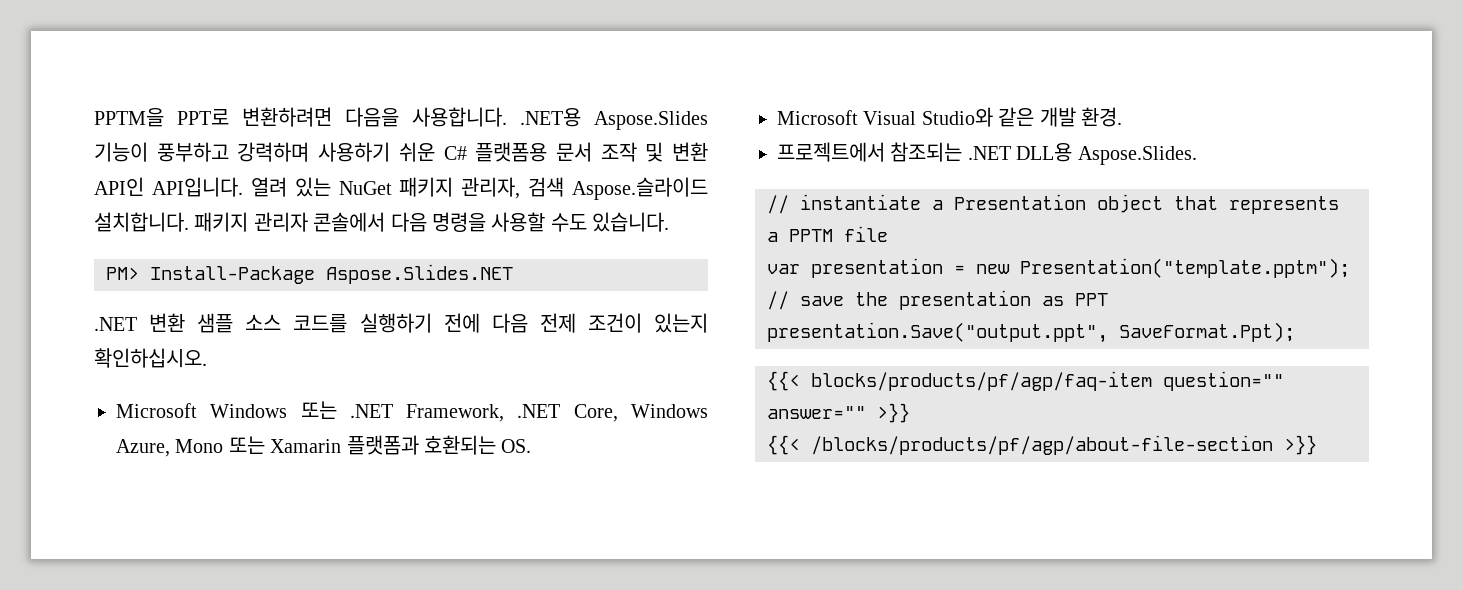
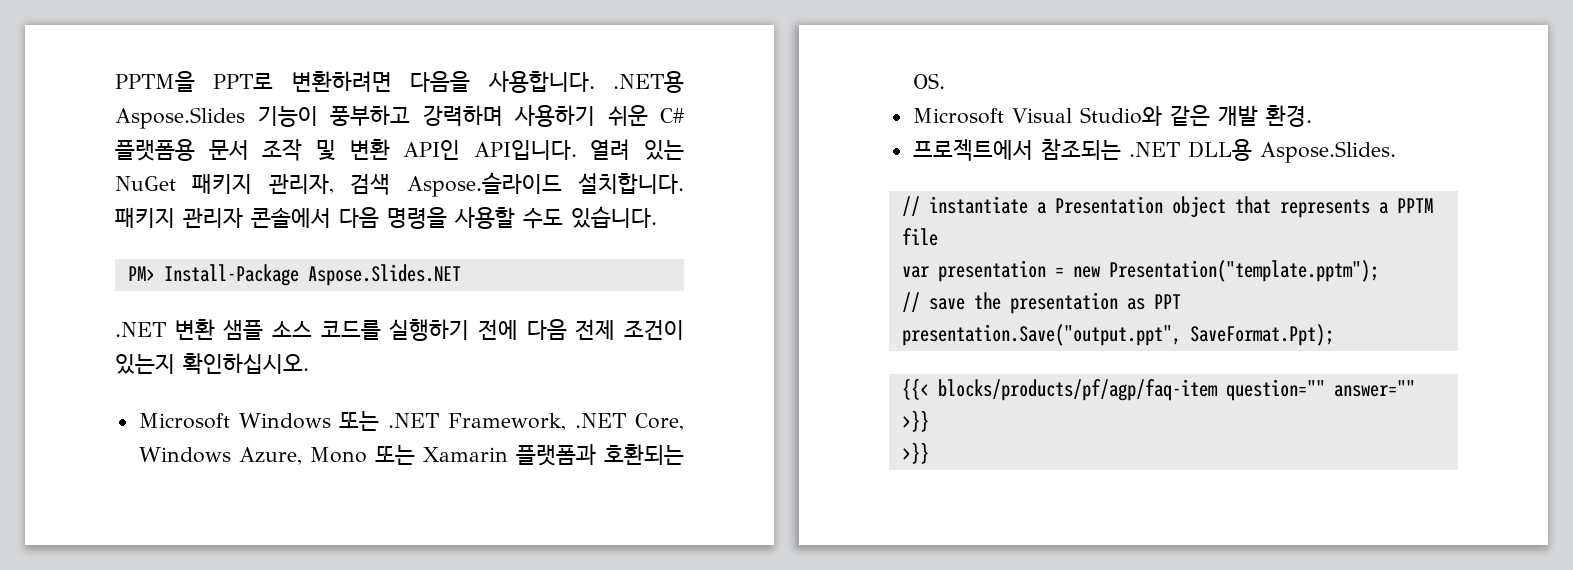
  {{< blocks/products/pf/agp/faq-item question="" answer="" >}}
- {{< /blocks/products/pf/agp/about-file-section >}}
+ >}}

